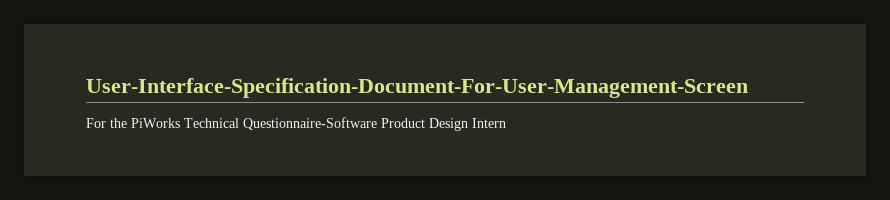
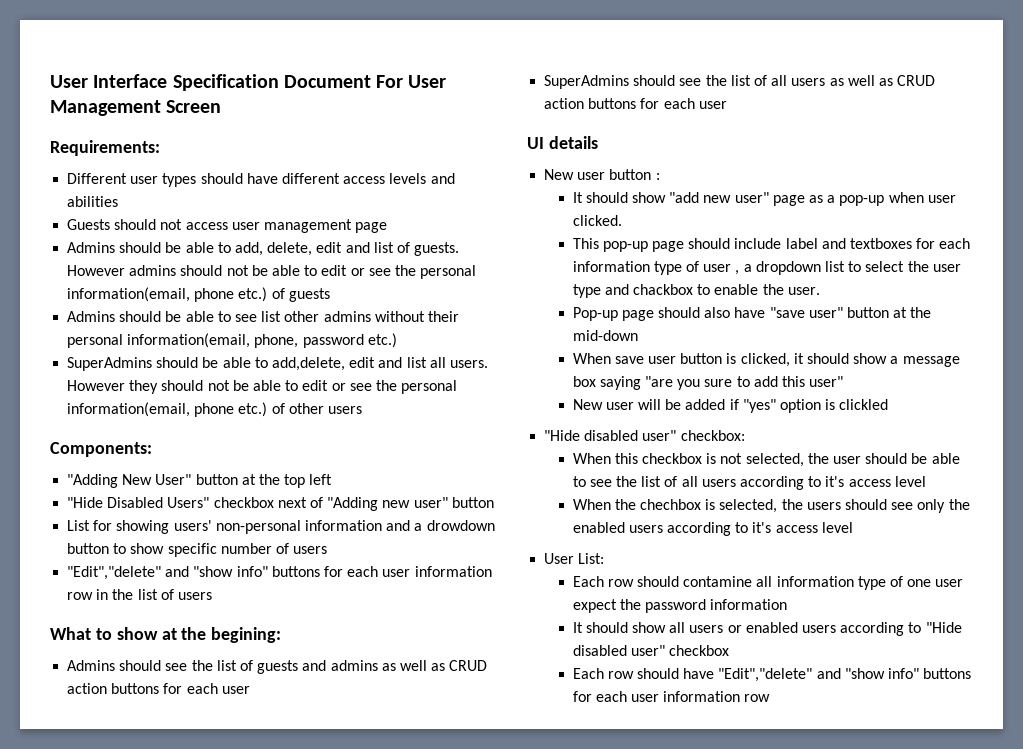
- User-Interface-Specification-Document-For-User-Management-Screen
- For the PiWorks Technical Questionnaire-Software Product Design Intern
+ User Interface Specification Document For User Management Screen
+ Requirements:
+ Different user types should have different access levels and abilities
+ Guests should not access user management page
+ Admins should be able to add, delete, edit and list of guests. However admins should not be able to edit or see the personal information(email, phone etc.) of guests
+ Admins should be able to see list other admins without their personal information(email, phone, password etc.)
+ SuperAdmins should be able to add,delete, edit and list all users. However they should not be able to edit or see the personal information(email, phone etc.) of other users
+ Components:
+ "Adding New User" button at the top left
+ "Hide Disabled Users" checkbox next of "Adding new user" button
+ List for showing users' non-personal information and a drowdown button to show specific number of users
+ "Edit","delete" and "show info" buttons for each user information row in the list of users
+ What to show at the begining:
+ Admins should see the list of guests and admins as well as CRUD action buttons for each user
+ SuperAdmins should see the list of all users as well as CRUD action buttons for each user
+ UI details
+ New user button :
+ It should show "add new user" page as a pop-up when user clicked.
+ This pop-up page should include label and textboxes for each information type of user , a dropdown list to select the user type and chackbox to enable the user.
+ Pop-up page should also have "save user" button at the mid-down
+ When save user button is clicked, it should show a message box saying "are you sure to add this user"
+ New user will be added if "yes" option is clickled
+ "Hide disabled user" checkbox:
+ When this checkbox is not selected, the user should be able to see the list of all users according to it's access level
+ When the chechbox is selected, the users should see only the enabled users according to it's access level
+ User List:
+ Each row should contamine all information type of one user expect the password information
+ It should show all users or enabled users according to "Hide disabled user" checkbox
+ Each row should have "Edit","delete" and "show info" buttons for each user information row

